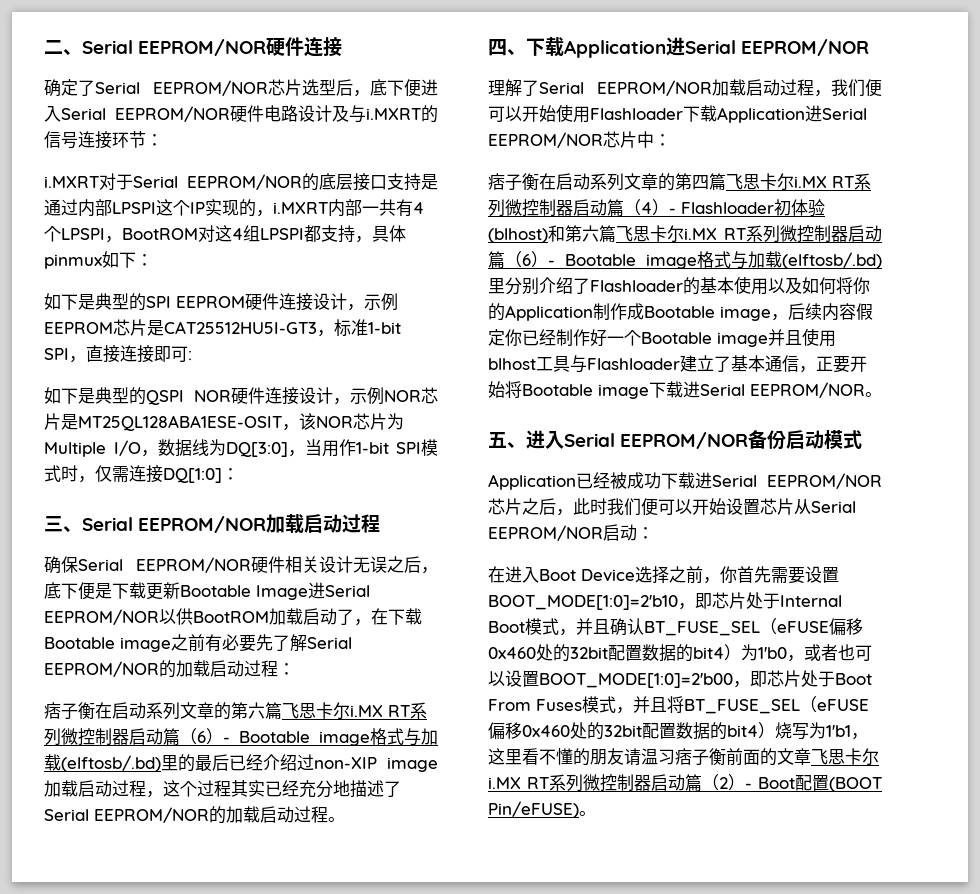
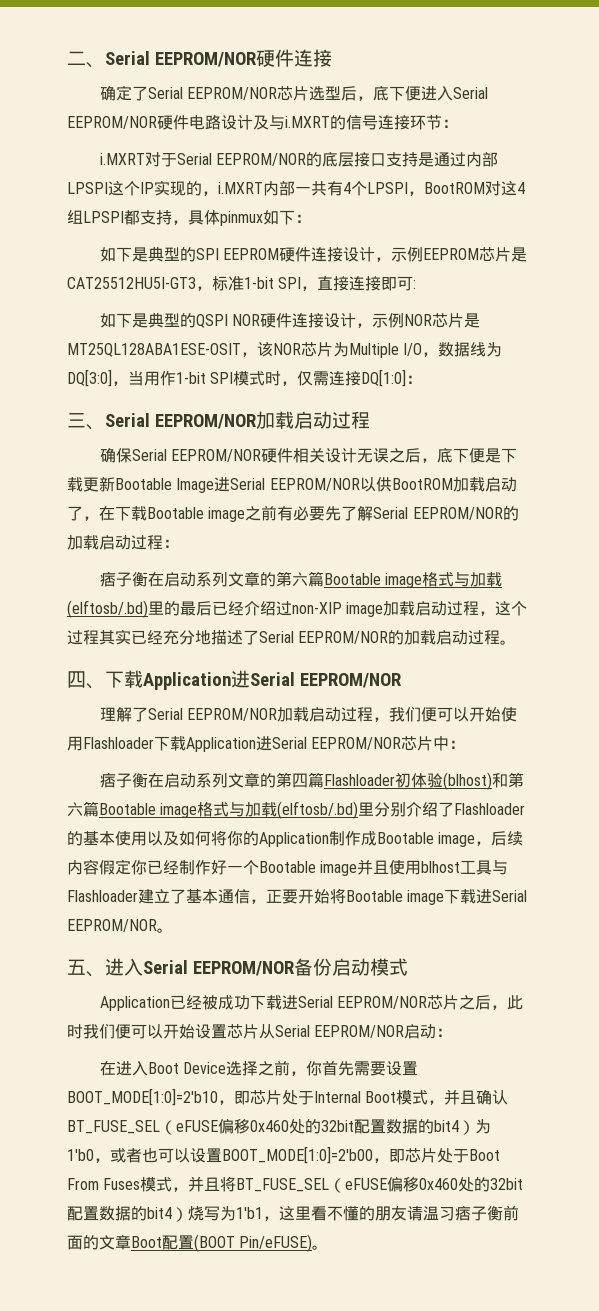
- 痞子衡在启动系列文章的第六篇飞思卡尔i.MX RT系列微控制器启动篇（6）- Bootable image格式与加载(elftosb/.bd)里的最后已经介绍过non-XIP image加载启动过程，这个过程其实已经充分地描述了Serial EEPROM/NOR的加载启动过程。
+ 痞子衡在启动系列文章的第六篇Bootable image格式与加载(elftosb/.bd)里的最后已经介绍过non-XIP image加载启动过程，这个过程其实已经充分地描述了Serial EEPROM/NOR的加载启动过程。
- 痞子衡在启动系列文章的第四篇飞思卡尔i.MX RT系列微控制器启动篇（4）- Flashloader初体验(blhost)和第六篇飞思卡尔i.MX RT系列微控制器启动篇（6）- Bootable image格式与加载(elftosb/.bd)里分别介绍了Flashloader的基本使用以及如何将你的Application制作成Bootable image，后续内容假定你已经制作好一个Bootable image并且使用blhost工具与Flashloader建立了基本通信，正要开始将Bootable image下载进Serial EEPROM/NOR。
+ 痞子衡在启动系列文章的第四篇Flashloader初体验(blhost)和第六篇Bootable image格式与加载(elftosb/.bd)里分别介绍了Flashloader的基本使用以及如何将你的Application制作成Bootable image，后续内容假定你已经制作好一个Bootable image并且使用blhost工具与Flashloader建立了基本通信，正要开始将Bootable image下载进Serial EEPROM/NOR。
- 在进入Boot Device选择之前，你首先需要设置BOOT_MODE[1:0]=2'b10，即芯片处于Internal Boot模式，并且确认BT_FUSE_SEL（eFUSE偏移0x460处的32bit配置数据的bit4）为1'b0，或者也可以设置BOOT_MODE[1:0]=2'b00，即芯片处于Boot From Fuses模式，并且将BT_FUSE_SEL（eFUSE偏移0x460处的32bit配置数据的bit4）烧写为1'b1，这里看不懂的朋友请温习痞子衡前面的文章飞思卡尔i.MX RT系列微控制器启动篇（2）- Boot配置(BOOT Pin/eFUSE)。
+ 在进入Boot Device选择之前，你首先需要设置BOOT_MODE[1:0]=2'b10，即芯片处于Internal Boot模式，并且确认BT_FUSE_SEL（eFUSE偏移0x460处的32bit配置数据的bit4）为1'b0，或者也可以设置BOOT_MODE[1:0]=2'b00，即芯片处于Boot From Fuses模式，并且将BT_FUSE_SEL（eFUSE偏移0x460处的32bit配置数据的bit4）烧写为1'b1，这里看不懂的朋友请温习痞子衡前面的文章Boot配置(BOOT Pin/eFUSE)。

